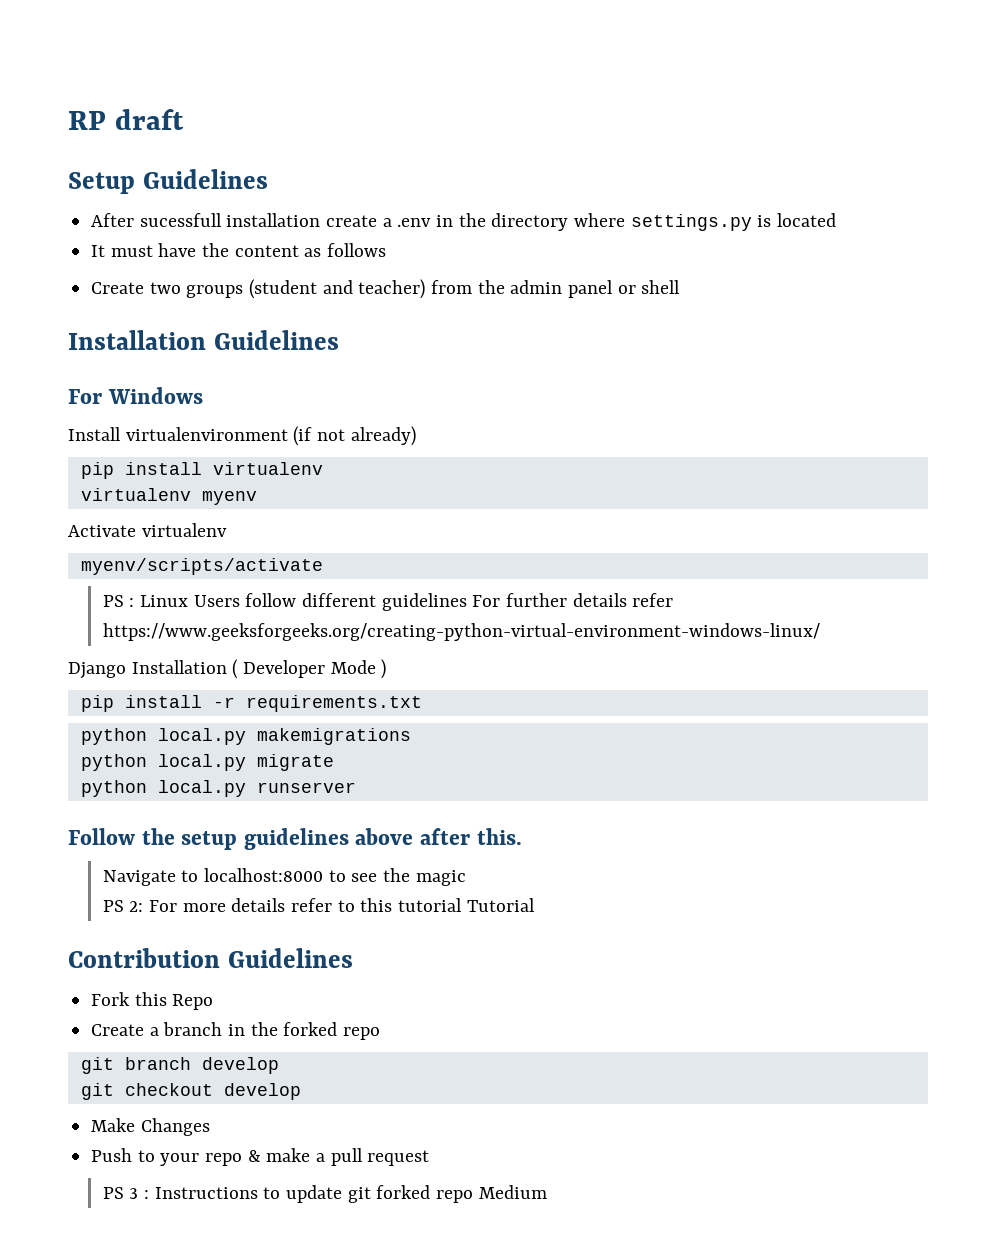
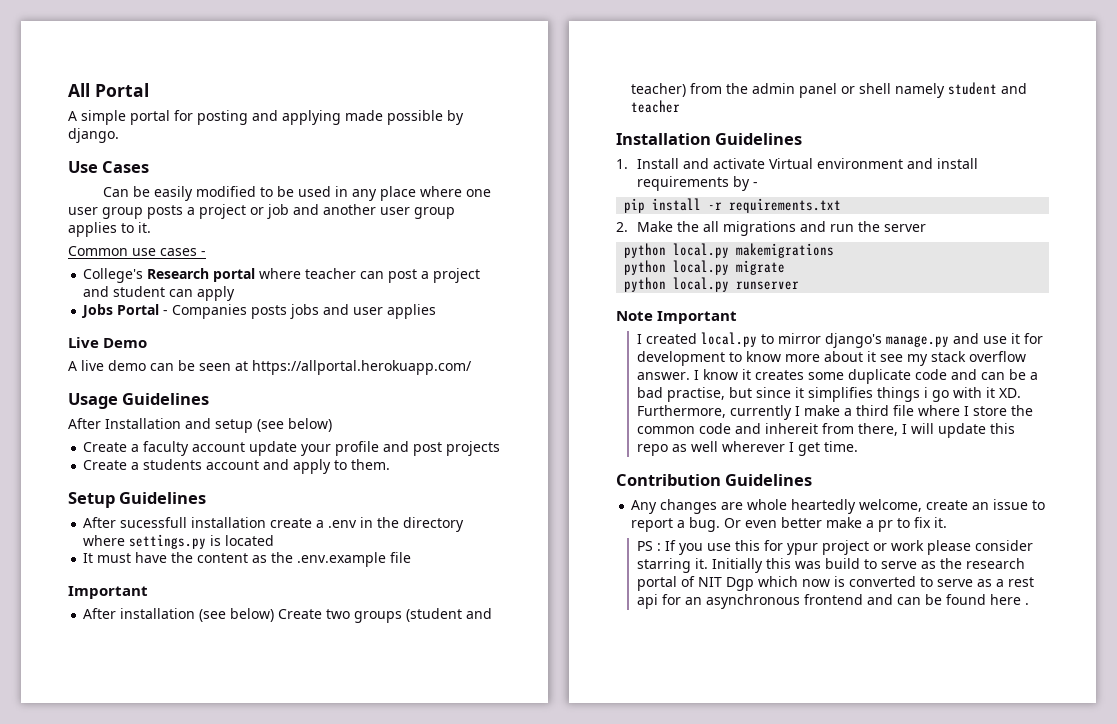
- RP draft
+ All Portal
+ A simple portal for posting and applying made possible by django.
+ Use Cases
+ Can be easily modified to be used in any place where one user group posts a project or job and another user group applies to it.
+ Common use cases -
+ College's Research portal where teacher can post a project and student can apply
+ Jobs Portal - Companies posts jobs and user applies
+ Live Demo
+ A live demo can be seen at https://allportal.herokuapp.com/
+ Usage Guidelines
+ After Installation and setup (see below)
+ Create a faculty account update your profile and post projects
+ Create a students account and apply to them.
- It must have the content as follows
- Create two groups (student and teacher) from the admin panel or shell
+ It must have the content as the .env.example file
+ Important
+ After installation (see below) Create two groups (student and teacher) from the admin panel or shell namely student and teacher
  Installation Guidelines
- For Windows
- Install virtualenvironment (if not already)
- pip install virtualenv
- virtualenv myenv
- Activate virtualenv
- myenv/scripts/activate
- PS : Linux Users follow different guidelines For further details refer https://www.geeksforgeeks.org/creating-python-virtual-environment-windows-linux/
- Django Installation ( Developer Mode )
+ 1. Install and activate Virtual environment and install requirements by -
  pip install -r requirements.txt
+ 2. Make the all migrations and run the server
- Follow the setup guidelines above after this.
- Navigate to localhost:8000 to see the magic
- PS 2: For more details refer to this tutorial Tutorial
+ Note Important
+ I created local.py to mirror django's manage.py and use it for development to know more about it see my stack overflow answer. I know it creates some duplicate code and can be a bad practise, but since it simplifies things i go with it XD. Furthermore, currently I make a third file where I store the common code and inhereit from there, I will update this repo as well wherever I get time.
  Contribution Guidelines
- Fork this Repo
- Create a branch in the forked repo
- git branch develop
- git checkout develop
- Make Changes
- Push to your repo & make a pull request
- PS 3 : Instructions to update git forked repo Medium
+ Any changes are whole heartedly welcome, create an issue to report a bug. Or even better make a pr to fix it.
+ PS : If you use this for ypur project or work please consider starring it. Initially this was build to serve as the research portal of NIT Dgp which now is converted to serve as a rest api for an asynchronous frontend and can be found here .

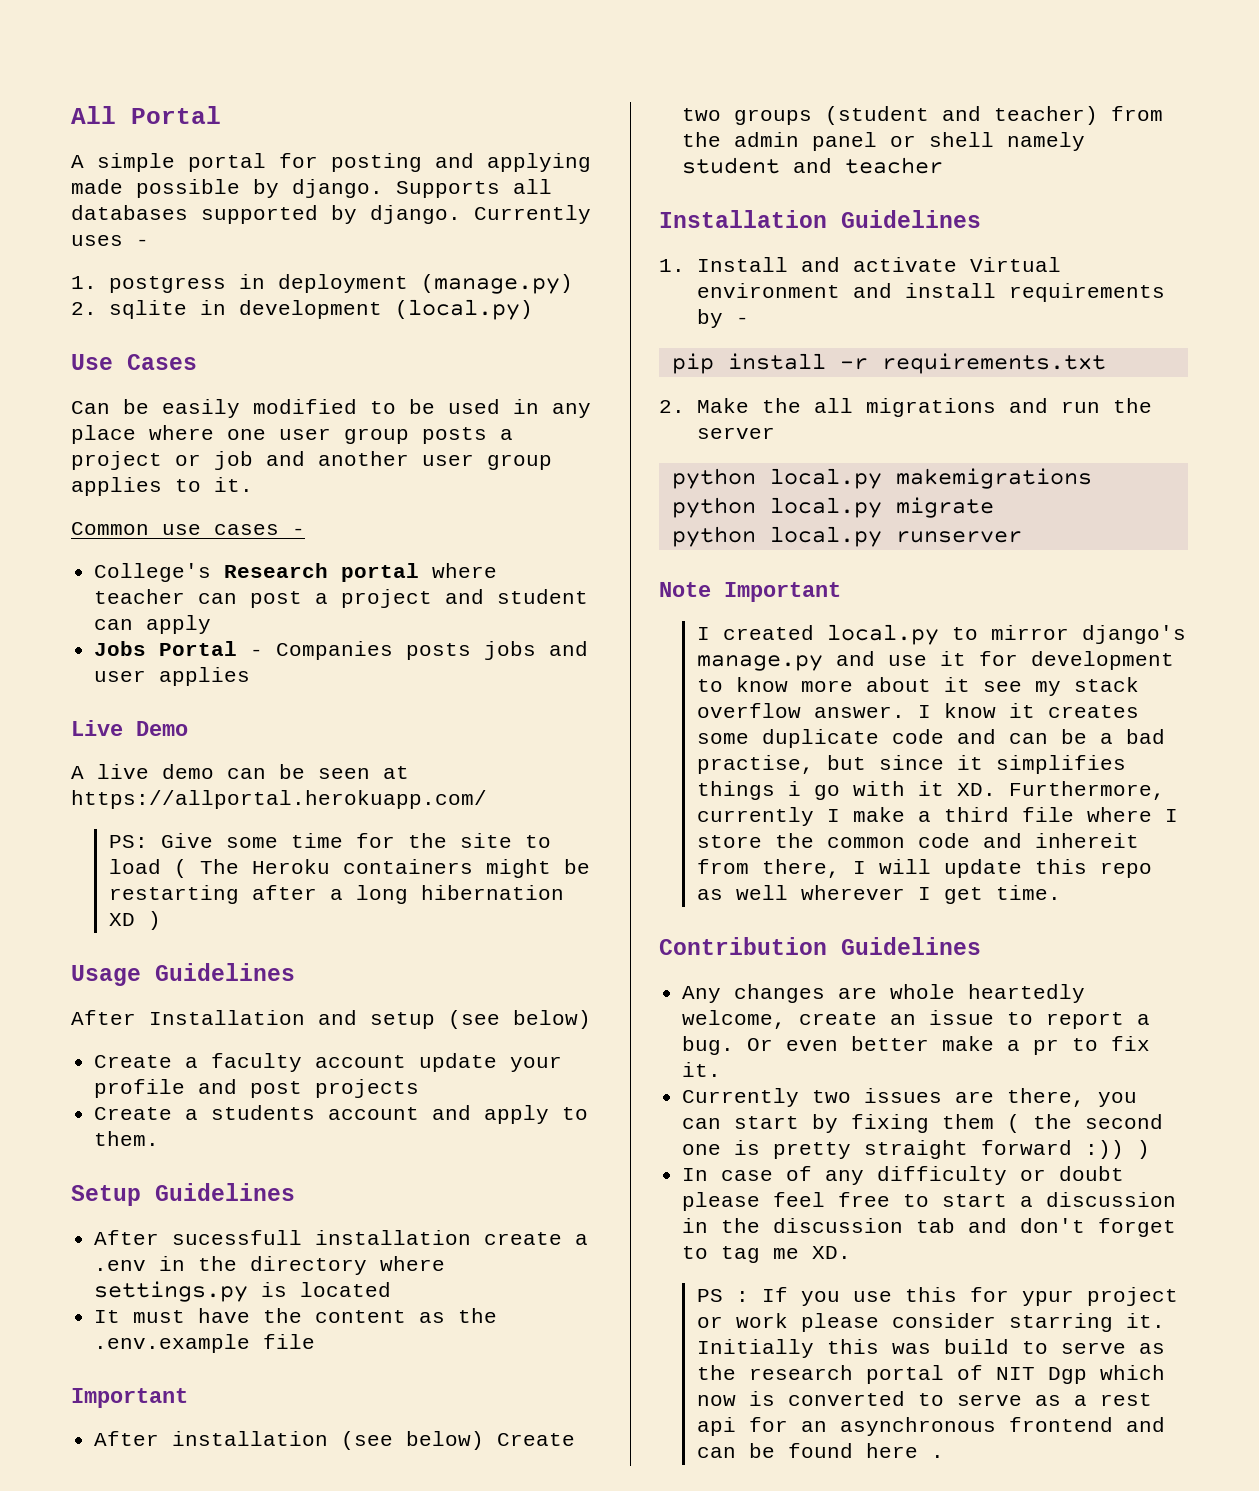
+ Supports all databases supported by django. Currently uses -
+ 1. postgress in deployment (manage.py)
+ 2. sqlite in development (local.py)
+ PS: Give some time for the site to load ( The Heroku containers might be restarting after a long hibernation XD )
+ Currently two issues are there, you can start by fixing them ( the second one is pretty straight forward :)) )
+ In case of any difficulty or doubt please feel free to start a discussion in the discussion tab and don't forget to tag me XD.

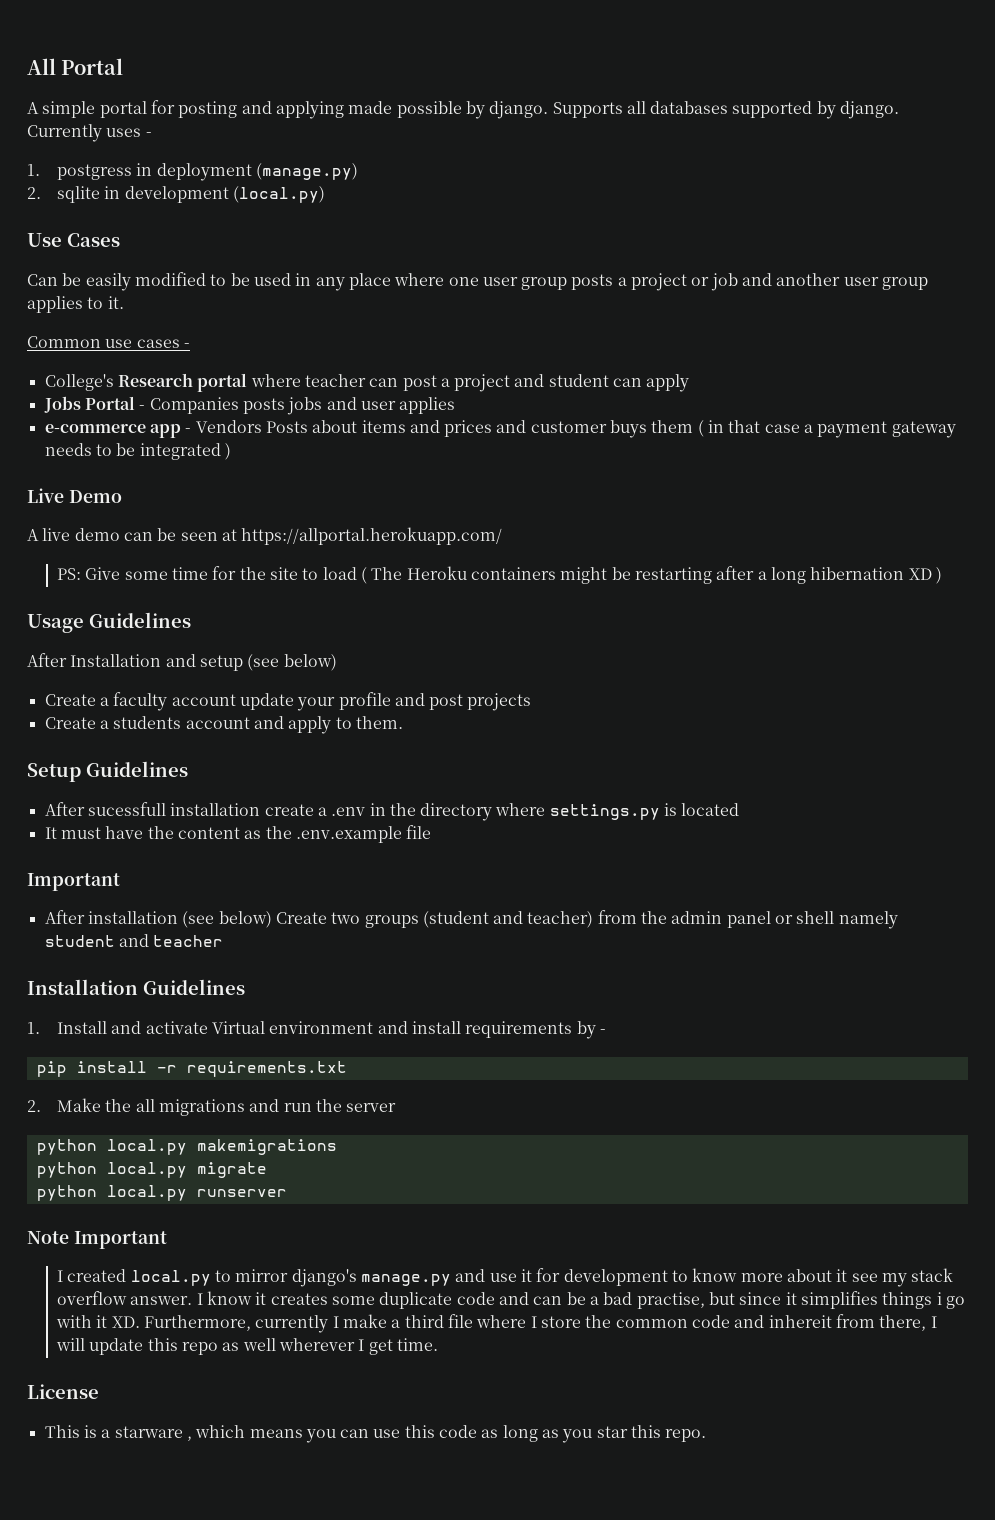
+ e-commerce app - Vendors Posts about items and prices and customer buys them ( in that case a payment gateway needs to be integrated )
- Contribution Guidelines
- Any changes are whole heartedly welcome, create an issue to report a bug. Or even better make a pr to fix it.
- Currently two issues are there, you can start by fixing them ( the second one is pretty straight forward :)) )
- In case of any difficulty or doubt please feel free to start a discussion in the discussion tab and don't forget to tag me XD.
- PS : If you use this for ypur project or work please consider starring it. Initially this was build to serve as the research portal of NIT Dgp which now is converted to serve as a rest api for an asynchronous frontend and can be found here .
+ License
+ This is a starware , which means you can use this code as long as you star this repo.

